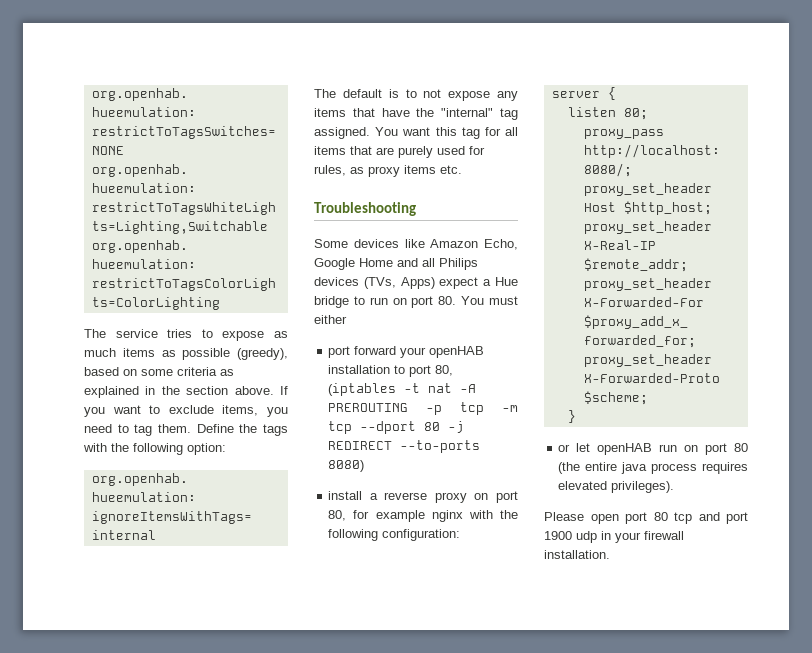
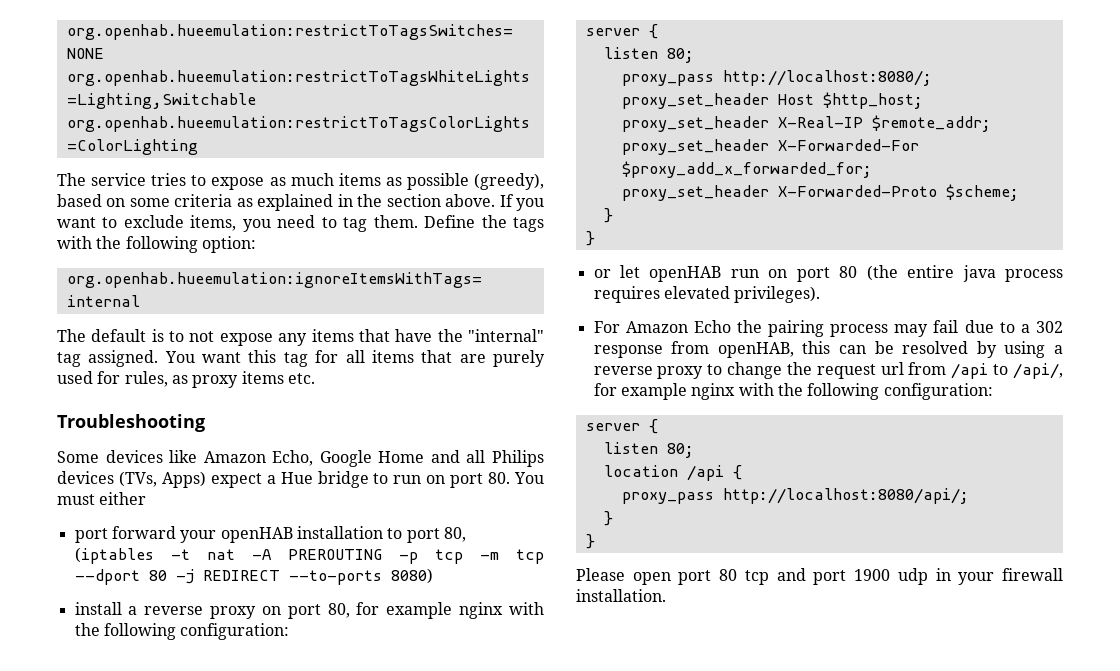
  proxy_set_header X-Forwarded-Proto $scheme;
+ }
+ For Amazon Echo the pairing process may fail due to a 302 response from openHAB, this can be resolved by using a reverse proxy to change the request url from /api to /api/, for example nginx with the following configuration:
+ server {
+ listen 80;
+ location /api {
+ proxy_pass http://localhost:8080/api/;
+ }
+ }

